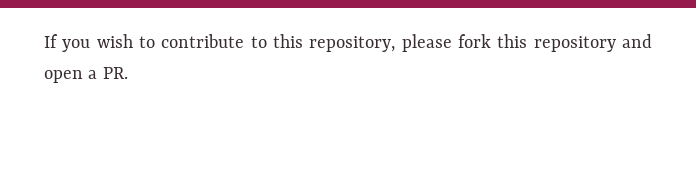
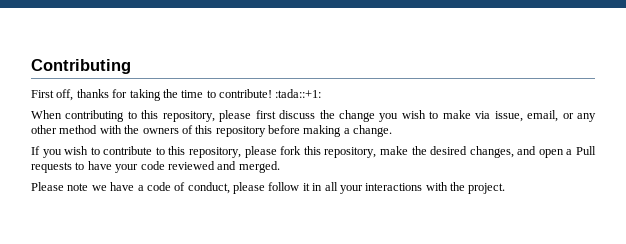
+ Contributing
+ First off, thanks for taking the time to contribute! :tada::+1:
+ When contributing to this repository, please first discuss the change you wish to make via issue, email, or any other method with the owners of this repository before making a change.
- If you wish to contribute to this repository, please fork this repository and open a PR.
+ If you wish to contribute to this repository, please fork this repository, make the desired changes, and open a Pull requests to have your code reviewed and merged.
+ Please note we have a code of conduct, please follow it in all your interactions with the project.

